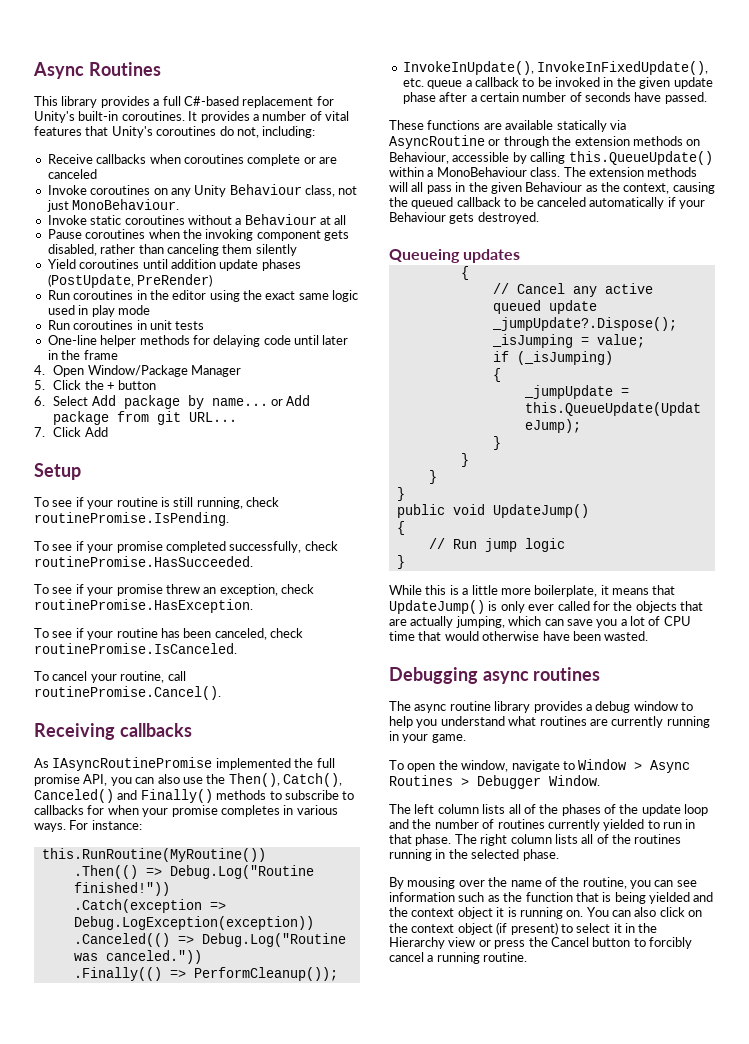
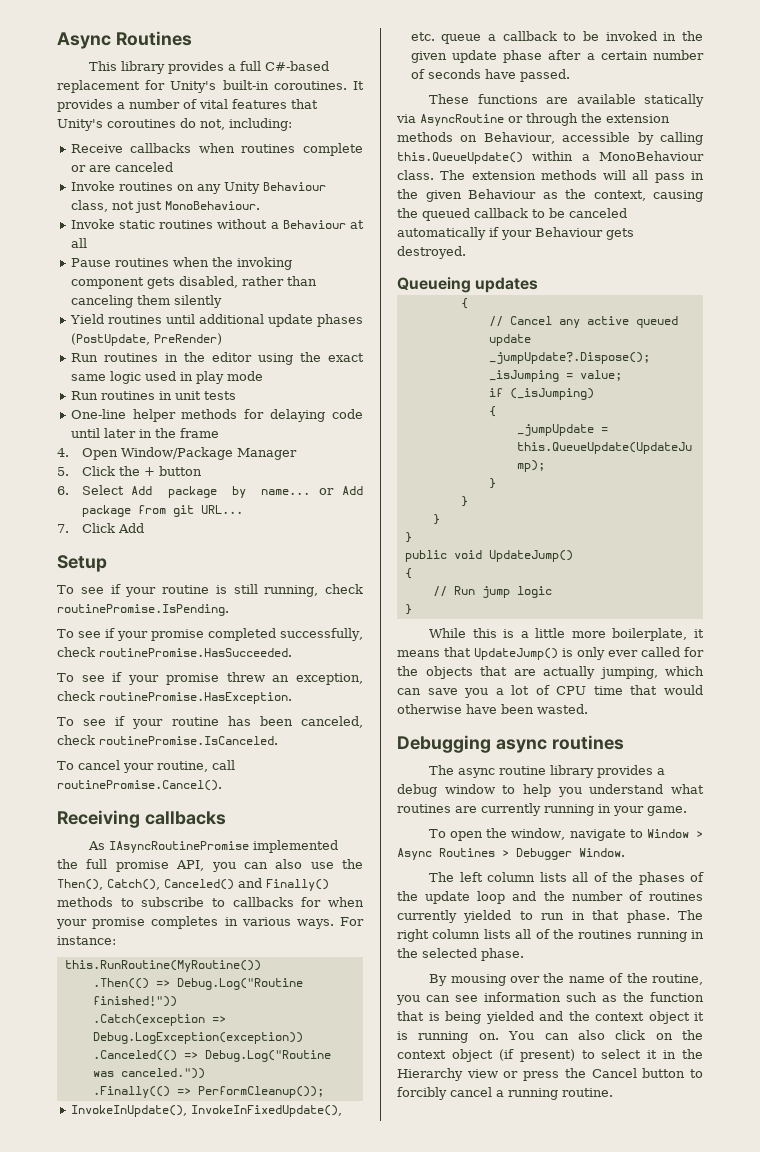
- Receive callbacks when coroutines complete or are canceled
+ Receive callbacks when routines complete or are canceled
- Invoke coroutines on any Unity Behaviour class, not just MonoBehaviour.
+ Invoke routines on any Unity Behaviour class, not just MonoBehaviour.
- Invoke static coroutines without a Behaviour at all
+ Invoke static routines without a Behaviour at all
- Pause coroutines when the invoking component gets disabled, rather than canceling them silently
+ Pause routines when the invoking component gets disabled, rather than canceling them silently
- Yield coroutines until addition update phases (PostUpdate, PreRender)
+ Yield routines until additional update phases (PostUpdate, PreRender)
- Run coroutines in the editor using the exact same logic used in play mode
+ Run routines in the editor using the exact same logic used in play mode
- Run coroutines in unit tests
+ Run routines in unit tests

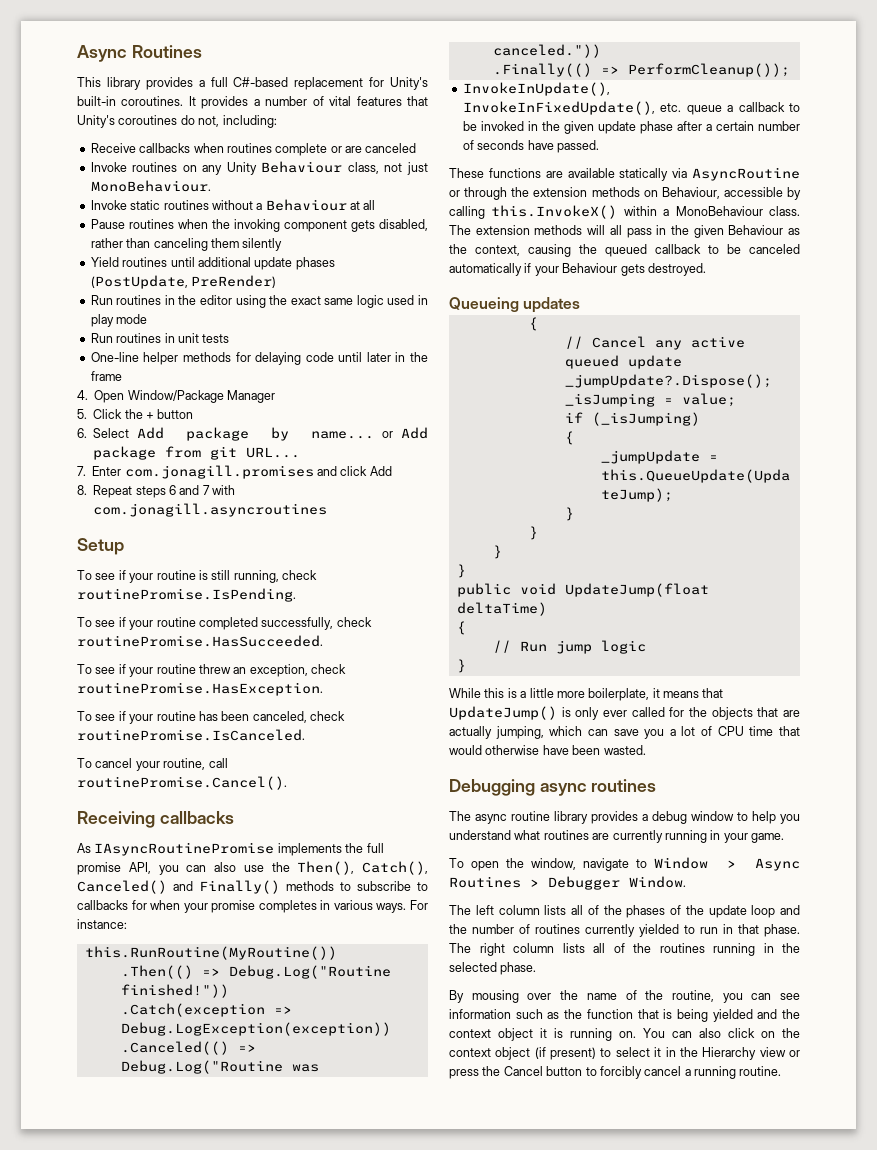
- 7. Click Add
+ 7. Enter com.jonagill.promises and click Add
+ 8. Repeat steps 6 and 7 with com.jonagill.asyncroutines
- To see if your promise completed successfully, check routinePromise.HasSucceeded.
+ To see if your routine completed successfully, check routinePromise.HasSucceeded.
- To see if your promise threw an exception, check routinePromise.HasException.
+ To see if your routine threw an exception, check routinePromise.HasException.
- As IAsyncRoutinePromise implemented the full promise API, you can also use the Then(), Catch(), Canceled() and Finally() methods to subscribe to callbacks for when your promise completes in various ways.
+ As IAsyncRoutinePromise implements the full promise API, you can also use the Then(), Catch(), Canceled() and Finally() methods to subscribe to callbacks for when your promise completes in various ways.
- These functions are available statically via AsyncRoutine or through the extension methods on Behaviour, accessible by calling this.QueueUpdate() within a MonoBehaviour class.
+ These functions are available statically via AsyncRoutine or through the extension methods on Behaviour, accessible by calling this.InvokeX() within a MonoBehaviour class.
- public void UpdateJump()
+ public void UpdateJump(float deltaTime)

